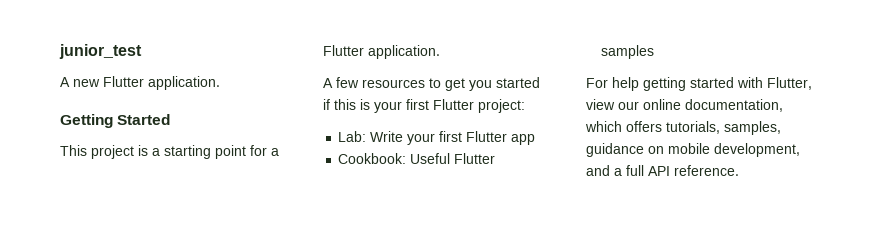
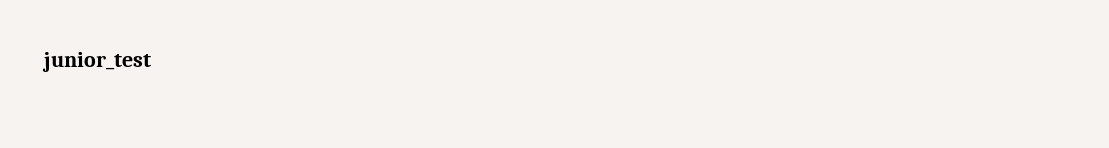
- A new Flutter application.
- Getting Started
- This project is a starting point for a Flutter application.
- A few resources to get you started if this is your first Flutter project:
- Lab: Write your first Flutter app
- Cookbook: Useful Flutter samples
- For help getting started with Flutter, view our online documentation, which offers tutorials, samples, guidance on mobile development, and a full API reference.

